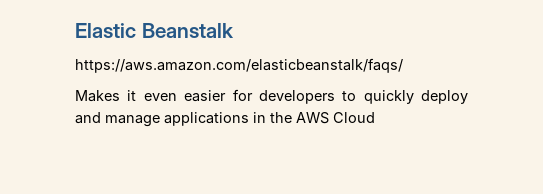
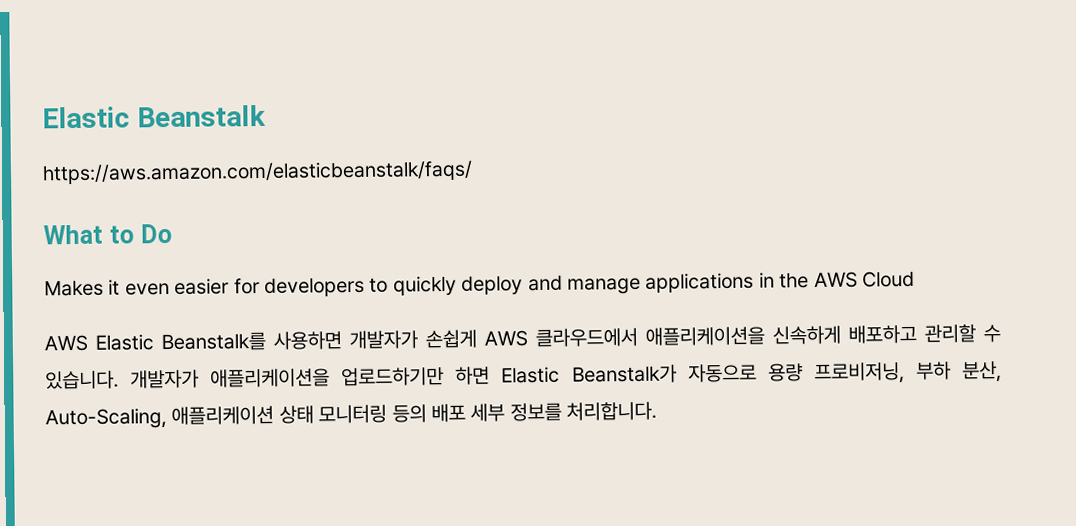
+ What to Do
+ AWS Elastic Beanstalk를 사용하면 개발자가 손쉽게 AWS 클라우드에서 애플리케이션을 신속하게 배포하고 관리할 수 있습니다. 개발자가 애플리케이션을 업로드하기만 하면 Elastic Beanstalk가 자동으로 용량 프로비저닝, 부하 분산, Auto-Scaling, 애플리케이션 상태 모니터링 등의 배포 세부 정보를 처리합니다.

